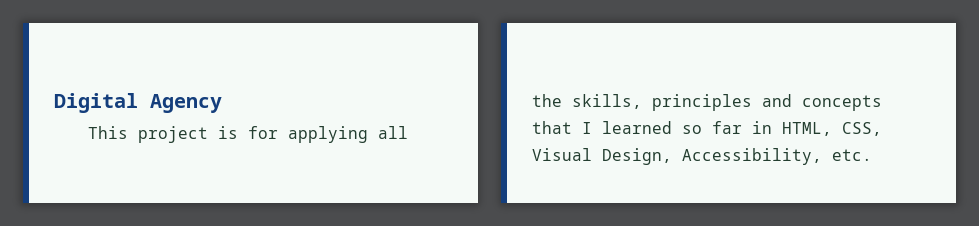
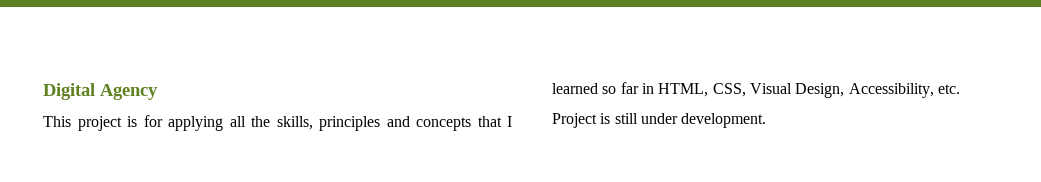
+ Project is still under development.

